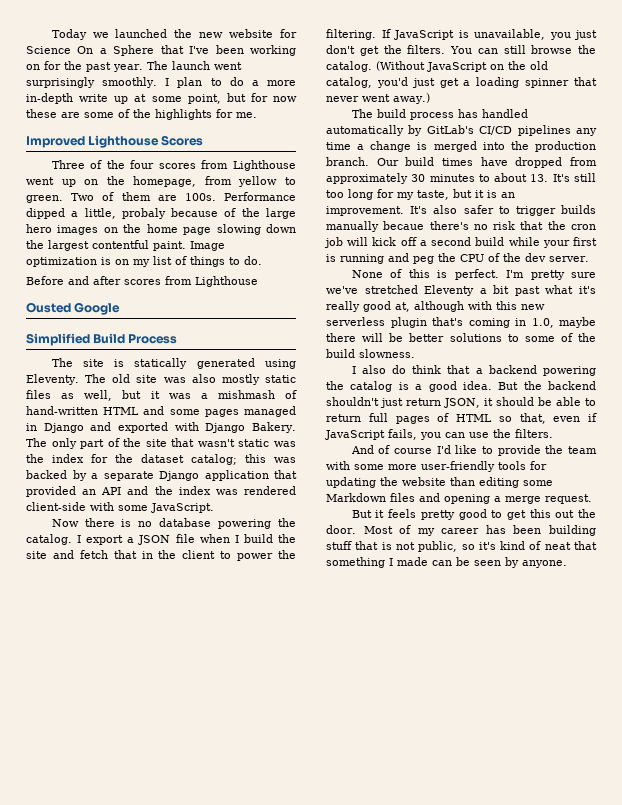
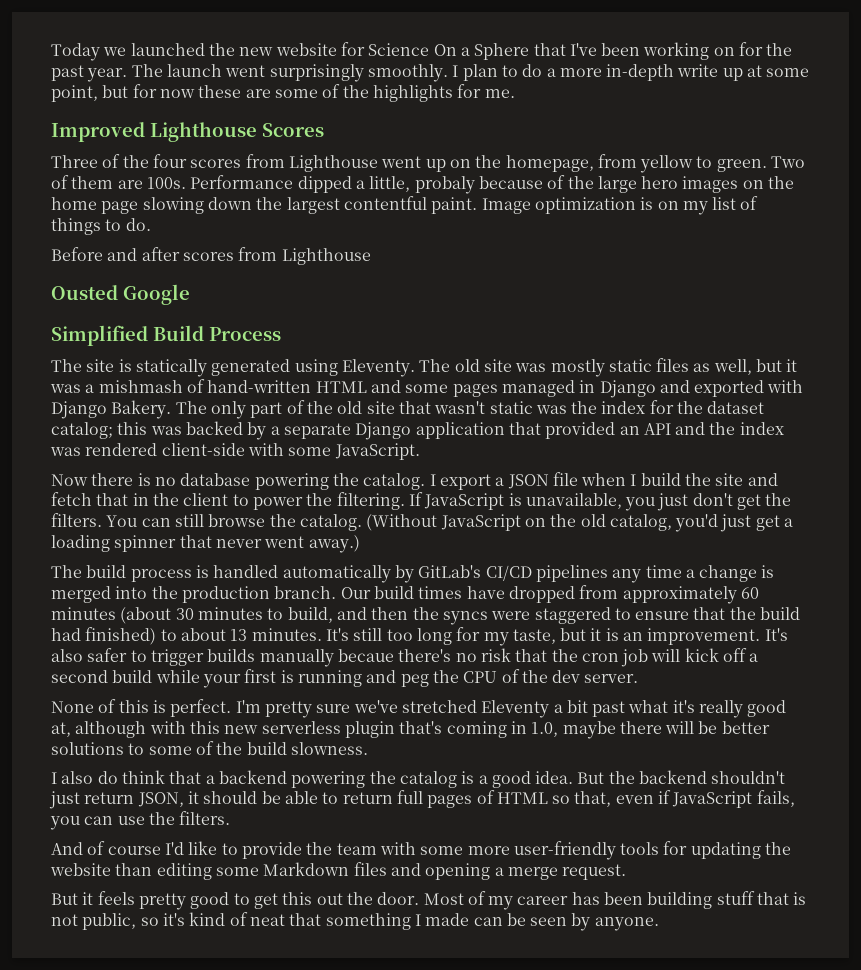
- The old site was also mostly static files as well, but it was a mishmash of hand-written HTML and some pages managed in Django and exported with Django Bakery.
+ The old site was mostly static files as well, but it was a mishmash of hand-written HTML and some pages managed in Django and exported with Django Bakery.
- The only part of the site that wasn't static was the index for the dataset catalog; this was backed by a separate Django application that provided an API and the index was rendered client-side with some JavaScript.
+ The only part of the old site that wasn't static was the index for the dataset catalog; this was backed by a separate Django application that provided an API and the index was rendered client-side with some JavaScript.
- The build process has handled automatically by GitLab's CI/CD pipelines any time a change is merged into the production branch.
+ The build process is handled automatically by GitLab's CI/CD pipelines any time a change is merged into the production branch.
- Our build times have dropped from approximately 30 minutes to about 13. It's still too long for my taste, but it is an improvement.
+ Our build times have dropped from approximately 60 minutes (about 30 minutes to build, and then the syncs were staggered to ensure that the build had finished) to about 13 minutes. It's still too long for my taste, but it is an improvement.

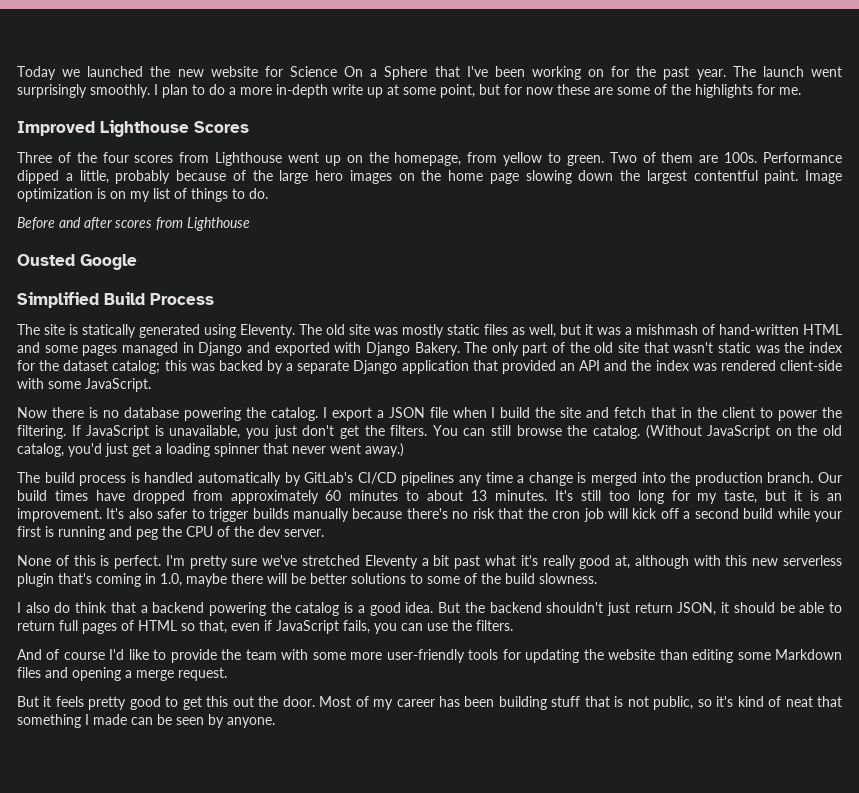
- Performance dipped a little, probaly because of the large hero images on the home page slowing down the largest contentful paint.
+ Performance dipped a little, probably because of the large hero images on the home page slowing down the largest contentful paint.
- Our build times have dropped from approximately 60 minutes (about 30 minutes to build, and then the syncs were staggered to ensure that the build had finished) to about 13 minutes.
+ Our build times have dropped from approximately 60 minutes to about 13 minutes.
- It's also safer to trigger builds manually becaue there's no risk that the cron job will kick off a second build while your first is running and peg the CPU of the dev server.
+ It's also safer to trigger builds manually because there's no risk that the cron job will kick off a second build while your first is running and peg the CPU of the dev server.

